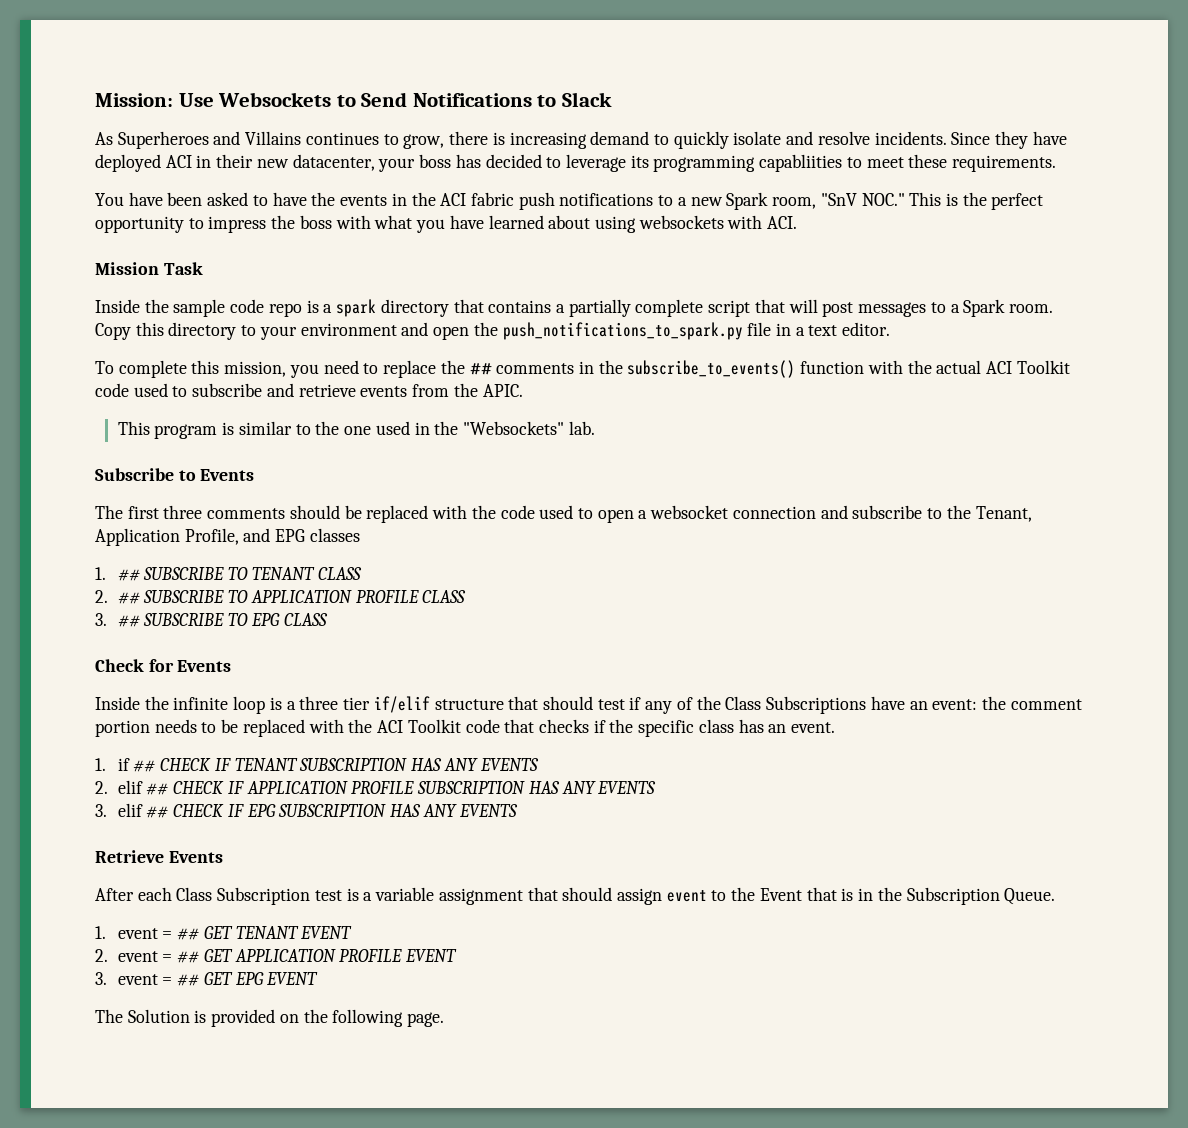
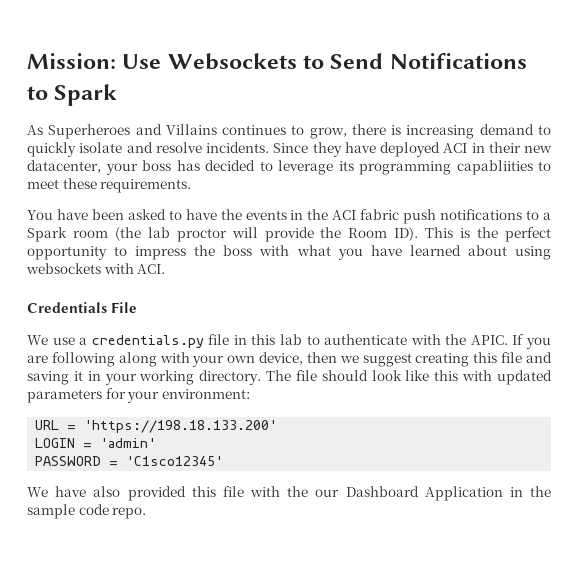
- Mission: Use Websockets to Send Notifications to Slack
+ Mission: Use Websockets to Send Notifications to Spark
- You have been asked to have the events in the ACI fabric push notifications to a new Spark room, "SnV NOC." This is the perfect opportunity to impress the boss with what you have learned about using websockets with ACI.
+ You have been asked to have the events in the ACI fabric push notifications to a Spark room (the lab proctor will provide the Room ID). This is the perfect opportunity to impress the boss with what you have learned about using websockets with ACI.
- Mission Task
- Inside the sample code repo is a spark directory that contains a partially complete script that will post messages to a Spark room. Copy this directory to your environment and open the push_notifications_to_spark.py file in a text editor.
- To complete this mission, you need to replace the ## comments in the subscribe_to_events() function with the actual ACI Toolkit code used to subscribe and retrieve events from the APIC.
- This program is similar to the one used in the "Websockets" lab.
- Subscribe to Events
- The first three comments should be replaced with the code used to open a websocket connection and subscribe to the Tenant, Application Profile, and EPG classes
- 1. ## SUBSCRIBE TO TENANT CLASS
- 2. ## SUBSCRIBE TO APPLICATION PROFILE CLASS
- 3. ## SUBSCRIBE TO EPG CLASS
- Check for Events
- Inside the infinite loop is a three tier if/elif structure that should test if any of the Class Subscriptions have an event: the comment portion needs to be replaced with the ACI Toolkit code that checks if the specific class has an event.
- 1. if ## CHECK IF TENANT SUBSCRIPTION HAS ANY EVENTS
- 2. elif ## CHECK IF APPLICATION PROFILE SUBSCRIPTION HAS ANY EVENTS
- 3. elif ## CHECK IF EPG SUBSCRIPTION HAS ANY EVENTS
- Retrieve Events
- After each Class Subscription test is a variable assignment that should assign event to the Event that is in the Subscription Queue.
- 1. event = ## GET TENANT EVENT
- 2. event = ## GET APPLICATION PROFILE EVENT
- 3. event = ## GET EPG EVENT
- The Solution is provided on the following page.
+ Credentials File
+ We use a credentials.py file in this lab to authenticate with the APIC. If you are following along with your own device, then we suggest creating this file and saving it in your working directory. The file should look like this with updated parameters for your environment:
+ URL = 'https://198.18.133.200'
+ LOGIN = 'admin'
+ PASSWORD = 'C1sco12345'
+ We have also provided this file with the our Dashboard Application in the sample code repo.

